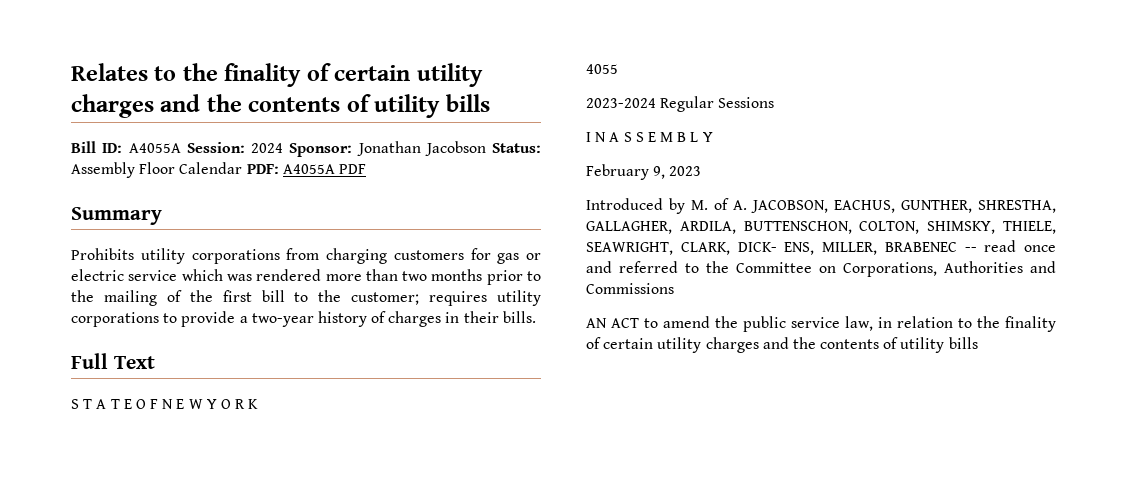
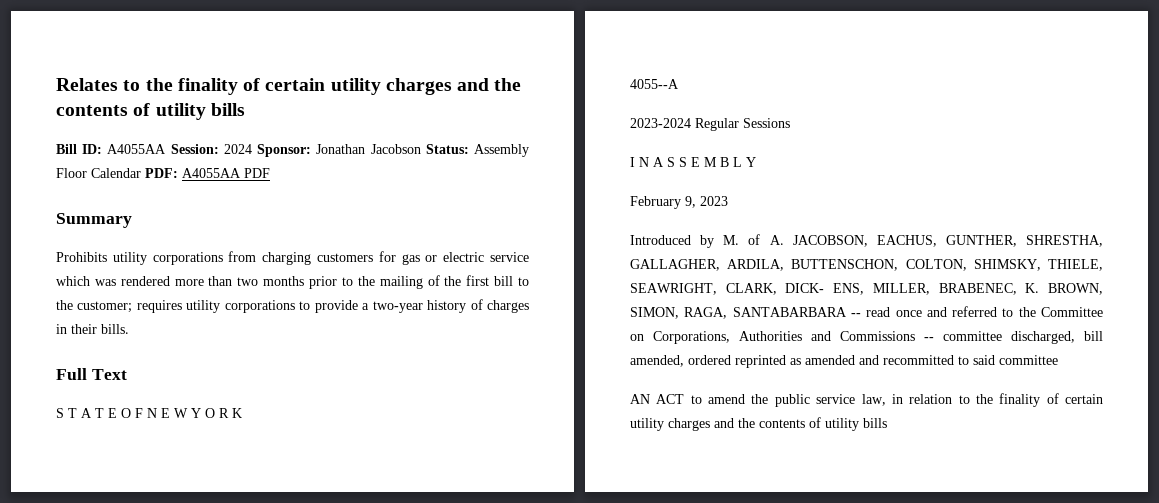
- Bill ID: A4055A Session: 2024 Sponsor: Jonathan Jacobson Status: Assembly Floor Calendar PDF: A4055A PDF
+ Bill ID: A4055AA Session: 2024 Sponsor: Jonathan Jacobson Status: Assembly Floor Calendar PDF: A4055AA PDF
- 4055
+ 4055--A
- Introduced by M. of A. JACOBSON, EACHUS, GUNTHER, SHRESTHA, GALLAGHER, ARDILA, BUTTENSCHON, COLTON, SHIMSKY, THIELE, SEAWRIGHT, CLARK, DICK- ENS, MILLER, BRABENEC -- read once and referred to the Committee on Corporations, Authorities and Commissions
+ Introduced by M. of A. JACOBSON, EACHUS, GUNTHER, SHRESTHA, GALLAGHER, ARDILA, BUTTENSCHON, COLTON, SHIMSKY, THIELE, SEAWRIGHT, CLARK, DICK- ENS, MILLER, BRABENEC, K. BROWN, SIMON, RAGA, SANTABARBARA -- read once and referred to the Committee on Corporations, Authorities and Commissions -- committee discharged, bill amended, ordered reprinted as amended and recommitted to said committee

